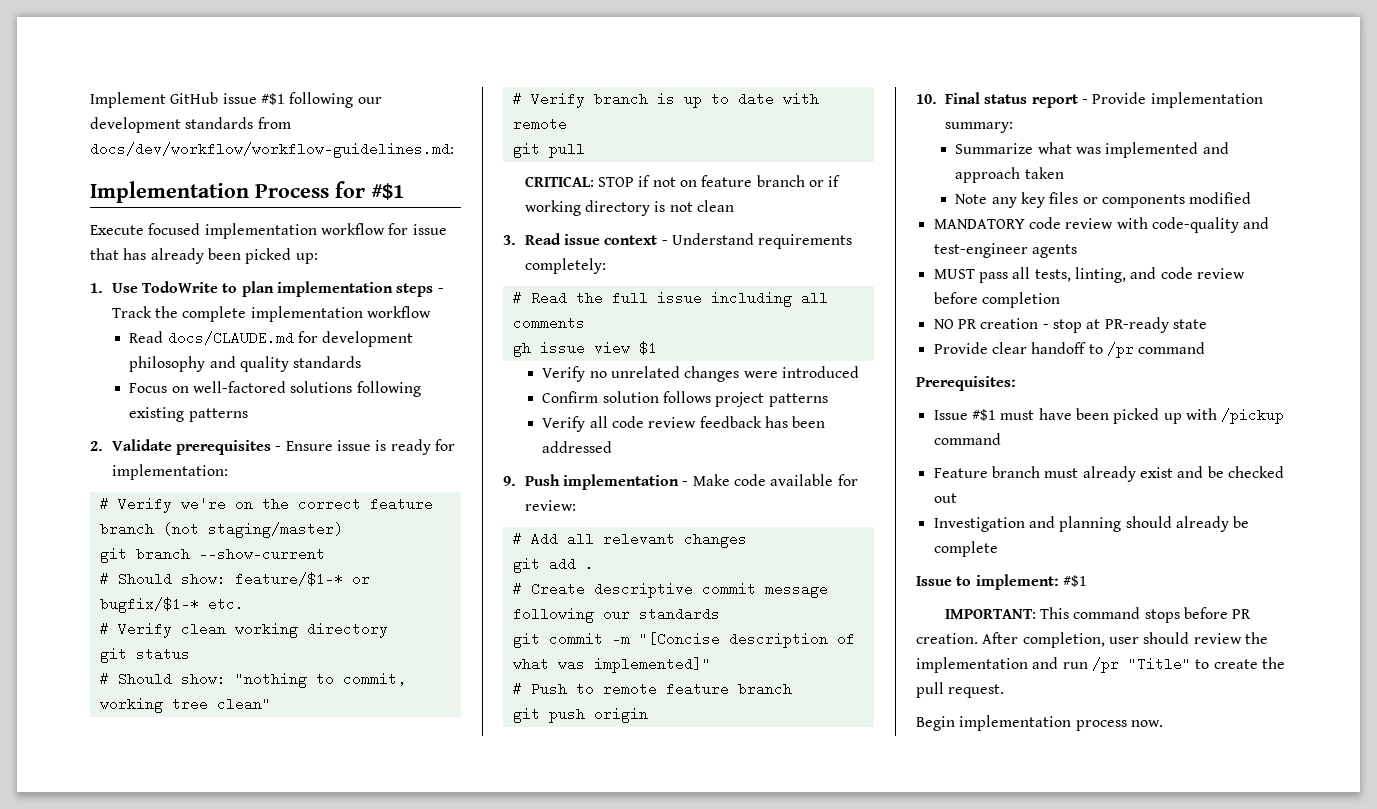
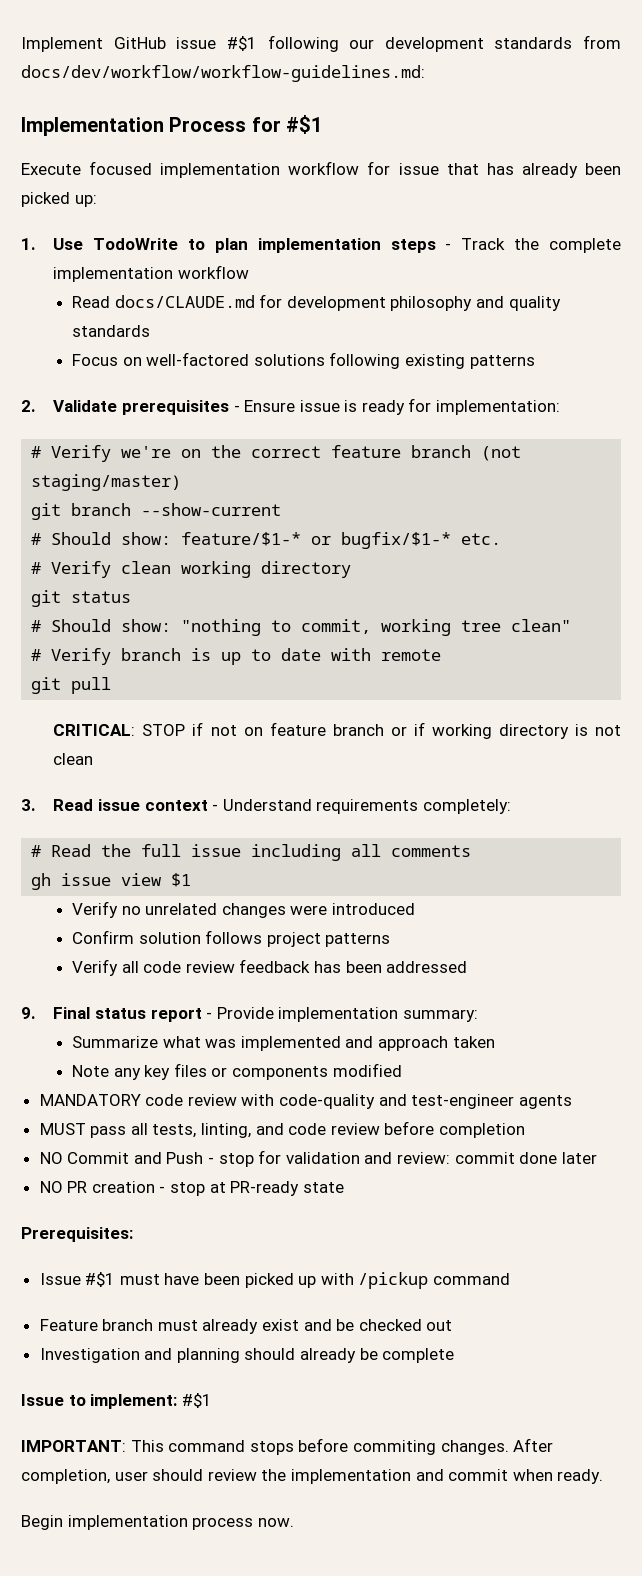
- 9. Push implementation - Make code available for review:
- # Add all relevant changes
- git add .
- # Create descriptive commit message following our standards
- git commit -m "[Concise description of what was implemented]"
- # Push to remote feature branch
- git push origin
- 10. Final status report - Provide implementation summary:
+ 9. Final status report - Provide implementation summary:
+ NO Commit and Push - stop for validation and review: commit done later
- Provide clear handoff to /pr command
- IMPORTANT: This command stops before PR creation.
+ IMPORTANT: This command stops before commiting changes.
- After completion, user should review the implementation and run /pr "Title" to create the pull request.
+ After completion, user should review the implementation and commit when ready.

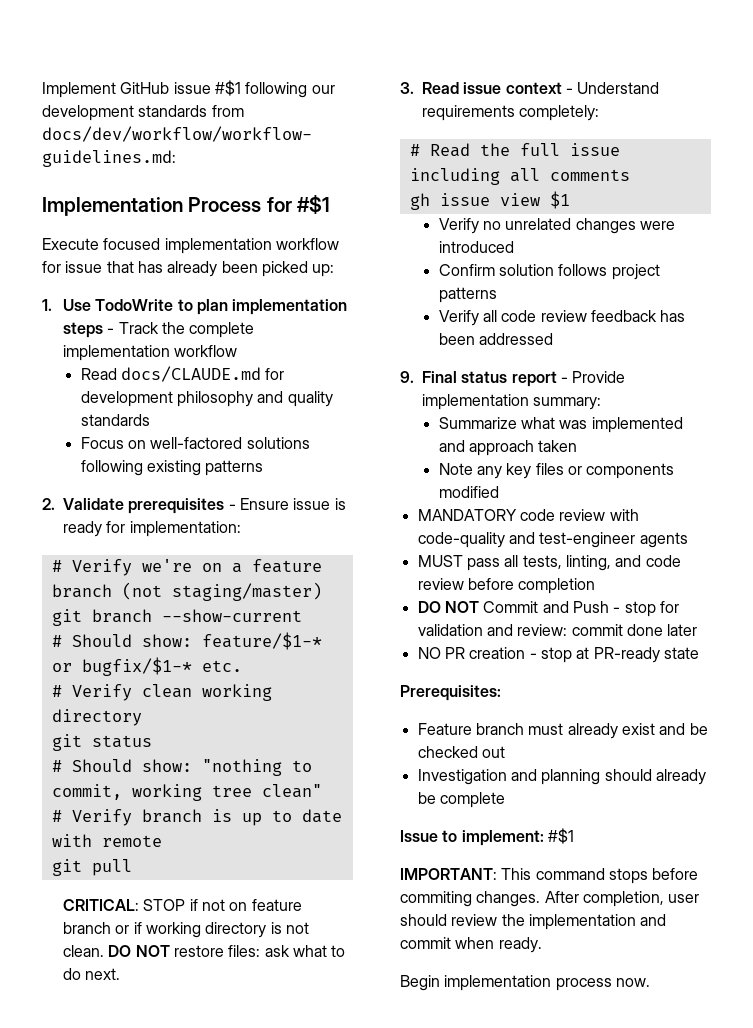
- # Verify we're on the correct feature branch (not staging/master)
+ # Verify we're on a feature branch (not staging/master)
- CRITICAL: STOP if not on feature branch or if working directory is not clean
+ CRITICAL: STOP if not on feature branch or if working directory is not clean. DO NOT restore files: ask what to do next.
- NO Commit and Push - stop for validation and review: commit done later
+ DO NOT Commit and Push - stop for validation and review: commit done later
- Issue #$1 must have been picked up with /pickup command

